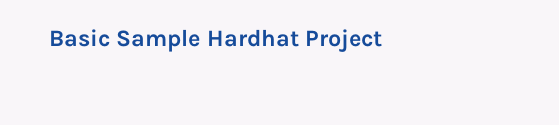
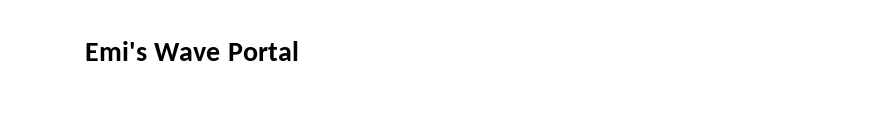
- Basic Sample Hardhat Project
+ Emi's Wave Portal

